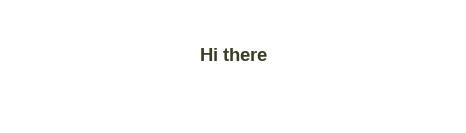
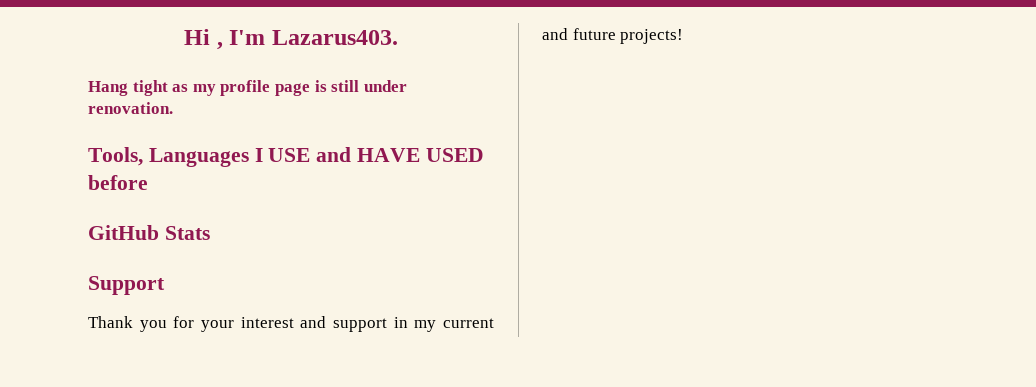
- Hi there
+ Hi , I'm Lazarus403.
+ Hang tight as my profile page is still under renovation.
+ Tools, Languages I USE and HAVE USED before
+ GitHub Stats
+ Support
+ Thank you for your interest and support in my current and future projects!

